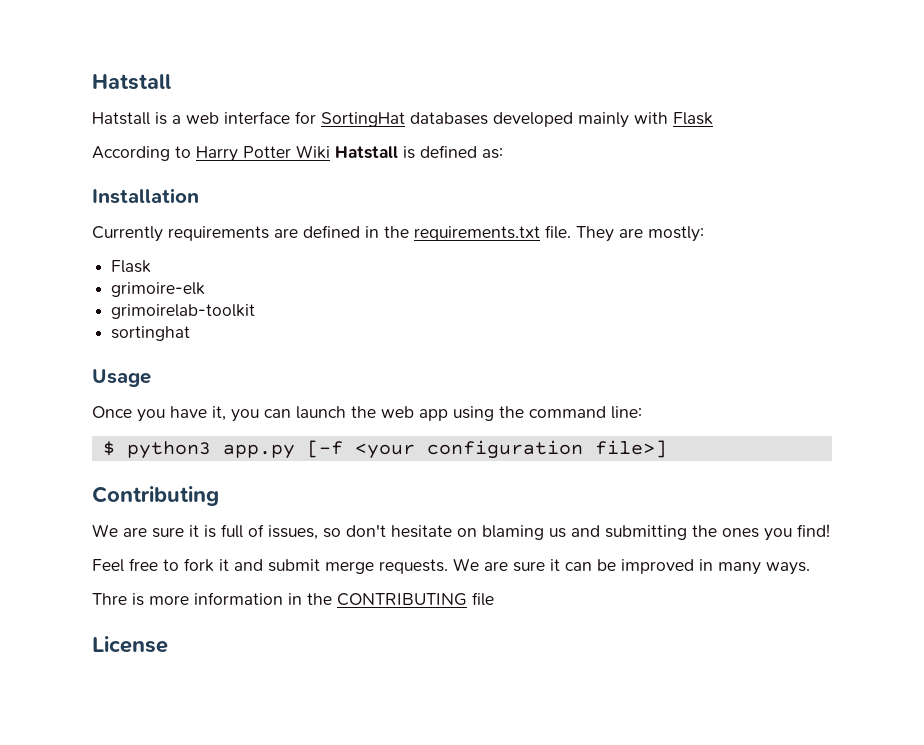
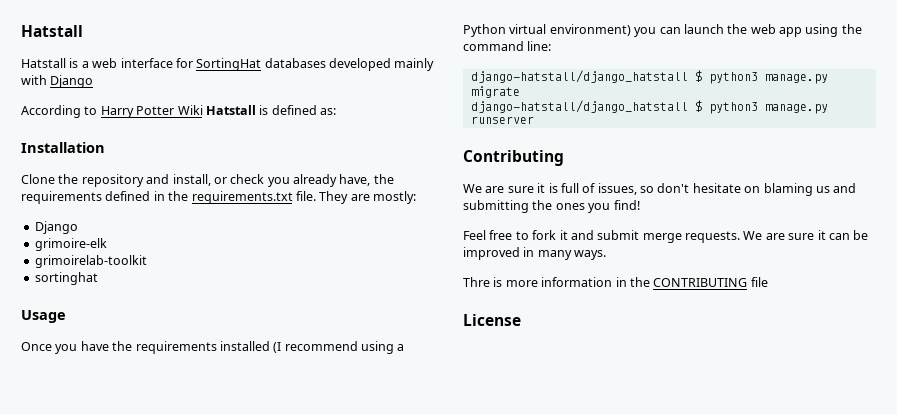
- Hatstall is a web interface for SortingHat databases developed mainly with Flask
+ Hatstall is a web interface for SortingHat databases developed mainly with Django
- Currently requirements are defined in the requirements.txt file.
+ Clone the repository and install, or check you already have, the requirements defined in the requirements.txt file.
  They are mostly:
- Flask
+ Django
- Once you have it, you can launch the web app using the command line:
+ Once you have the requirements installed (I recommend using a Python virtual environment) you can launch the web app using the command line:
- $ python3 app.py [-f <your configuration file>]
+ django-hatstall/django_hatstall $ python3 manage.py migrate
+ django-hatstall/django_hatstall $ python3 manage.py runserver

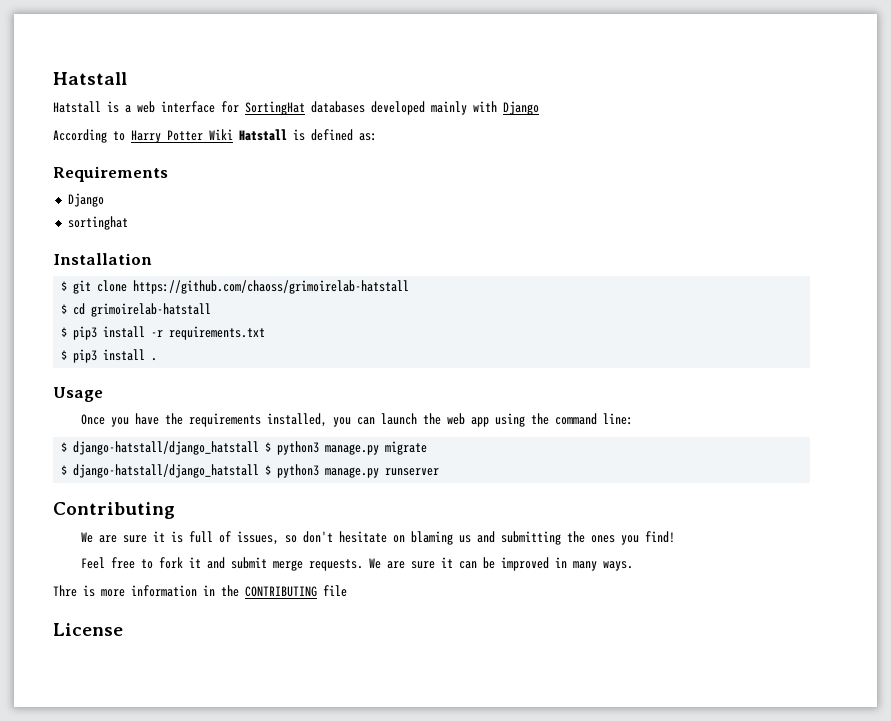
+ Requirements
+ Django
+ sortinghat
  Installation
- Clone the repository and install, or check you already have, the requirements defined in the requirements.txt file. They are mostly:
- Django
- grimoire-elk
- grimoirelab-toolkit
- sortinghat
+ $ git clone https://github.com/chaoss/grimoirelab-hatstall
+ $ cd grimoirelab-hatstall
+ $ pip3 install -r requirements.txt
+ $ pip3 install .
- Once you have the requirements installed (I recommend using a Python virtual environment) you can launch the web app using the command line:
+ Once you have the requirements installed, you can launch the web app using the command line:
- django-hatstall/django_hatstall $ python3 manage.py migrate
+ $ django-hatstall/django_hatstall $ python3 manage.py migrate
- django-hatstall/django_hatstall $ python3 manage.py runserver
+ $ django-hatstall/django_hatstall $ python3 manage.py runserver

